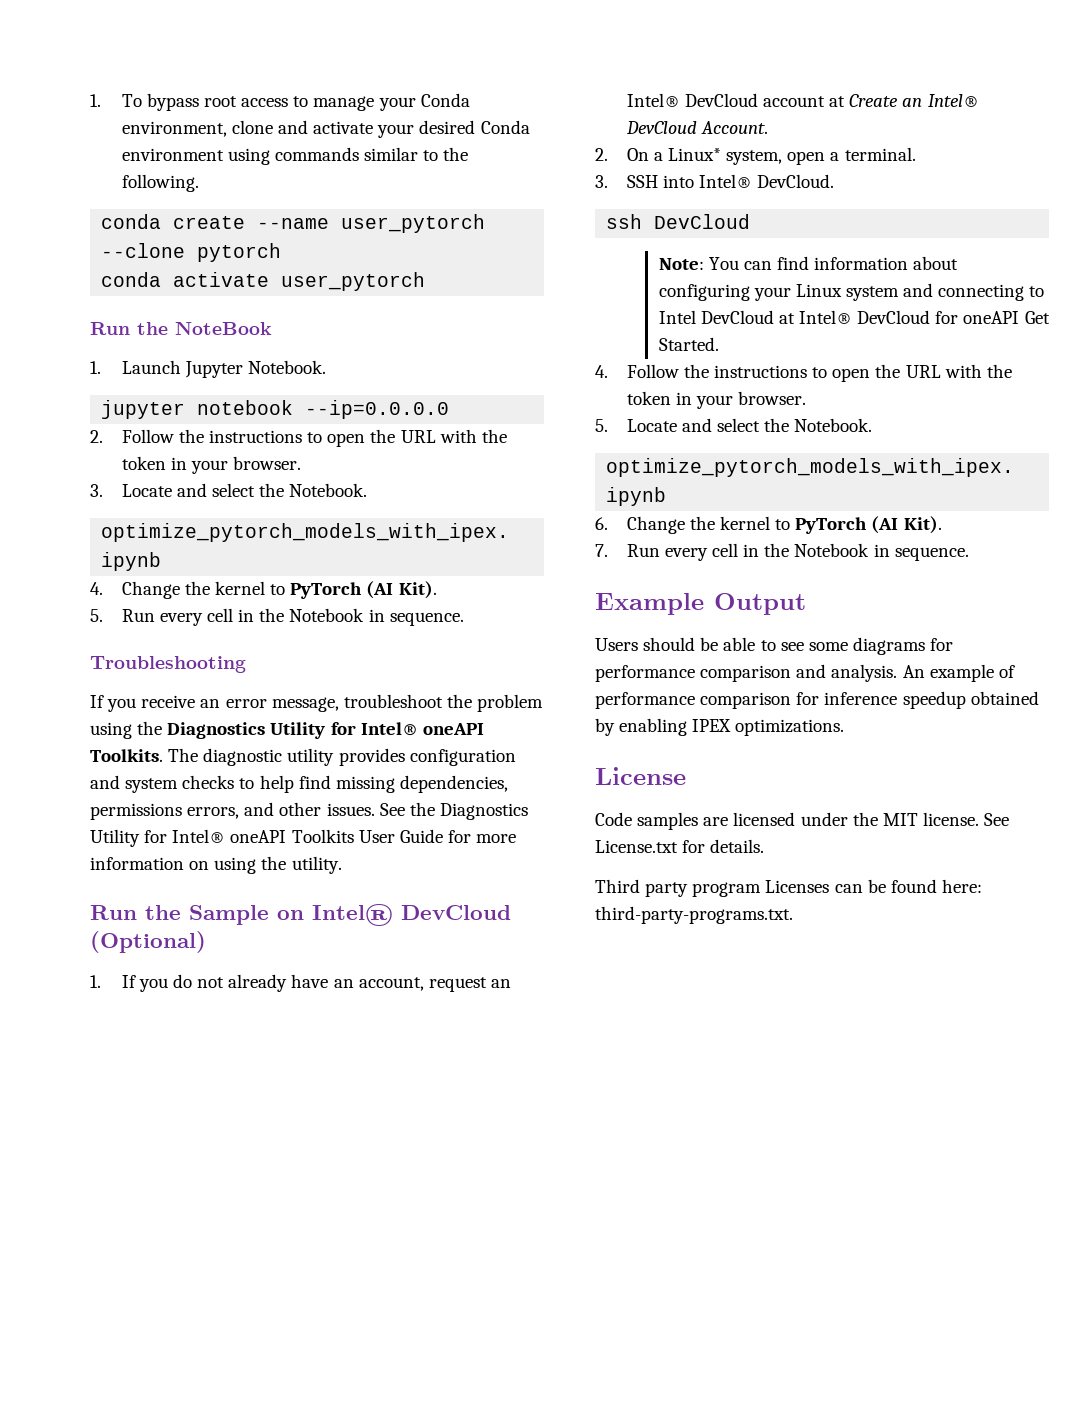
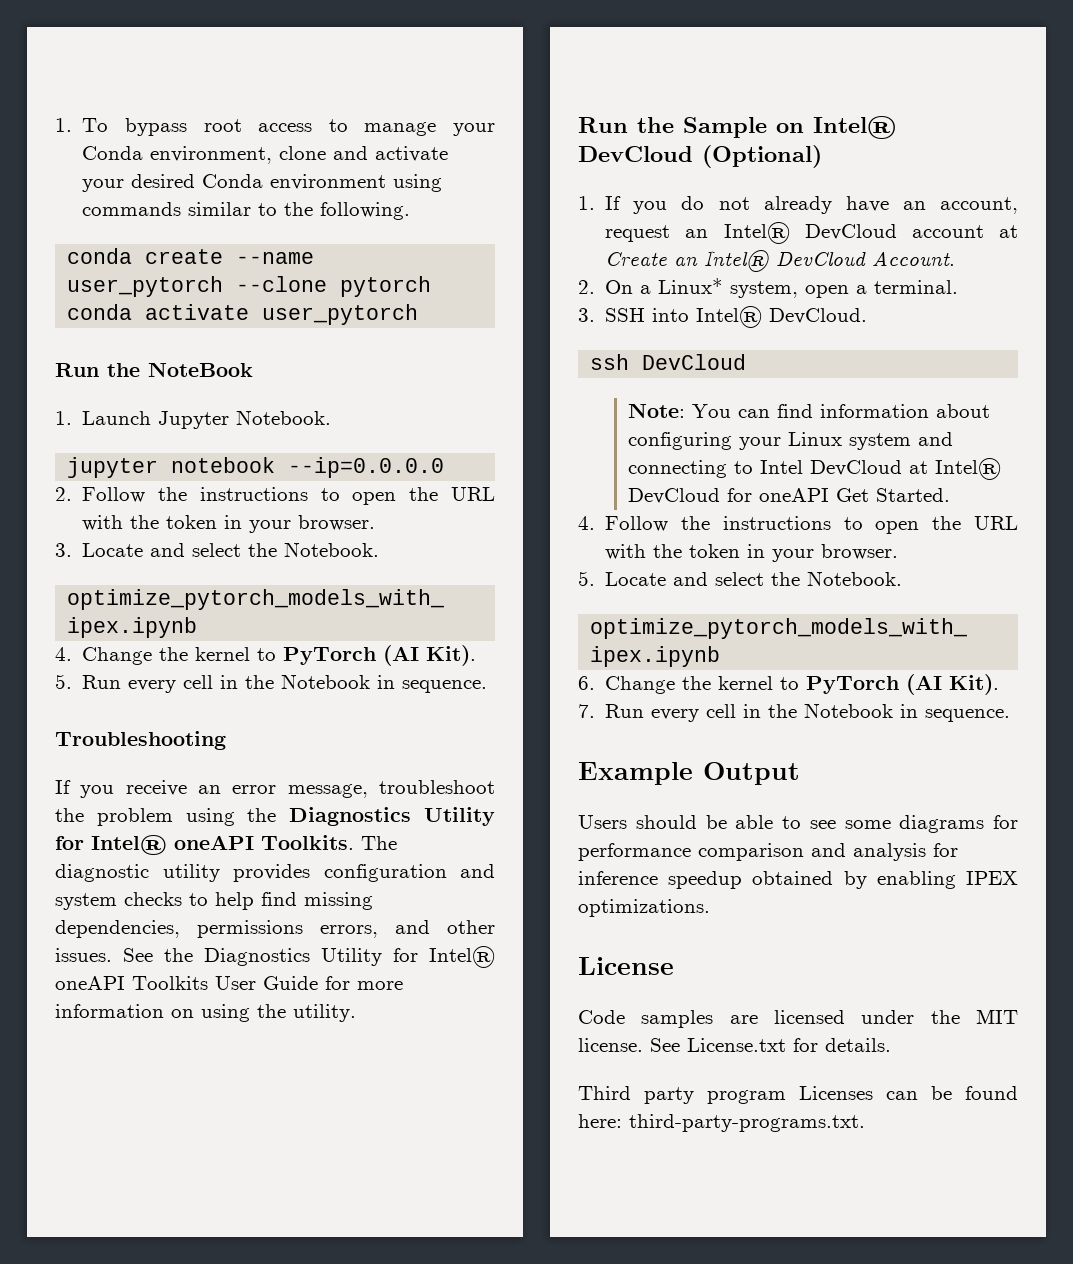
- Users should be able to see some diagrams for performance comparison and analysis. An example of performance comparison for inference speedup obtained by enabling IPEX optimizations.
+ Users should be able to see some diagrams for performance comparison and analysis for inference speedup obtained by enabling IPEX optimizations.

